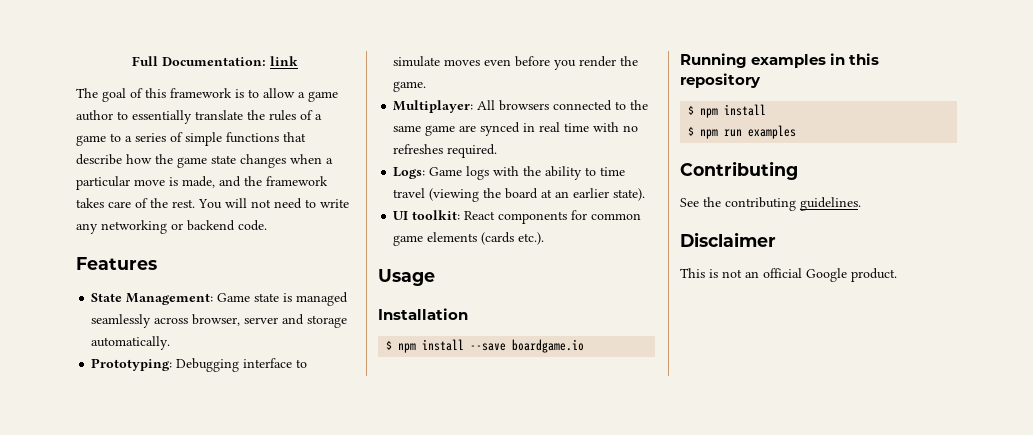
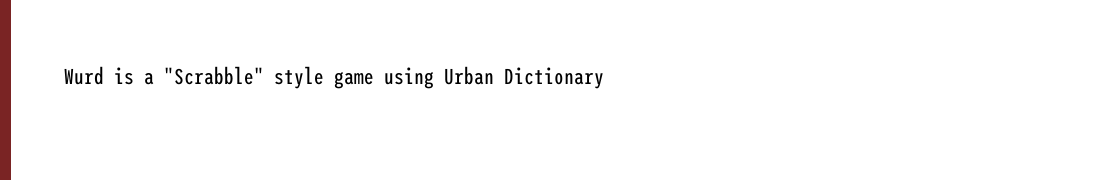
- Full Documentation: link
- The goal of this framework is to allow a game author to essentially translate the rules of a game to a series of simple functions that describe how the game state changes when a particular move is made, and the framework takes care of the rest. You will not need to write any networking or backend code.
- Features
- State Management: Game state is managed seamlessly across browser, server and storage automatically.
- Prototyping: Debugging interface to simulate moves even before you render the game.
- Multiplayer: All browsers connected to the same game are synced in real time with no refreshes required.
- Logs: Game logs with the ability to time travel (viewing the board at an earlier state).
- UI toolkit: React components for common game elements (cards etc.).
- Usage
- Installation
- $ npm install --save boardgame.io
- Running examples in this repository
- $ npm install
- $ npm run examples
- Contributing
- See the contributing guidelines.
- Disclaimer
- This is not an official Google product.
+ Wurd is a "Scrabble" style game using Urban Dictionary

